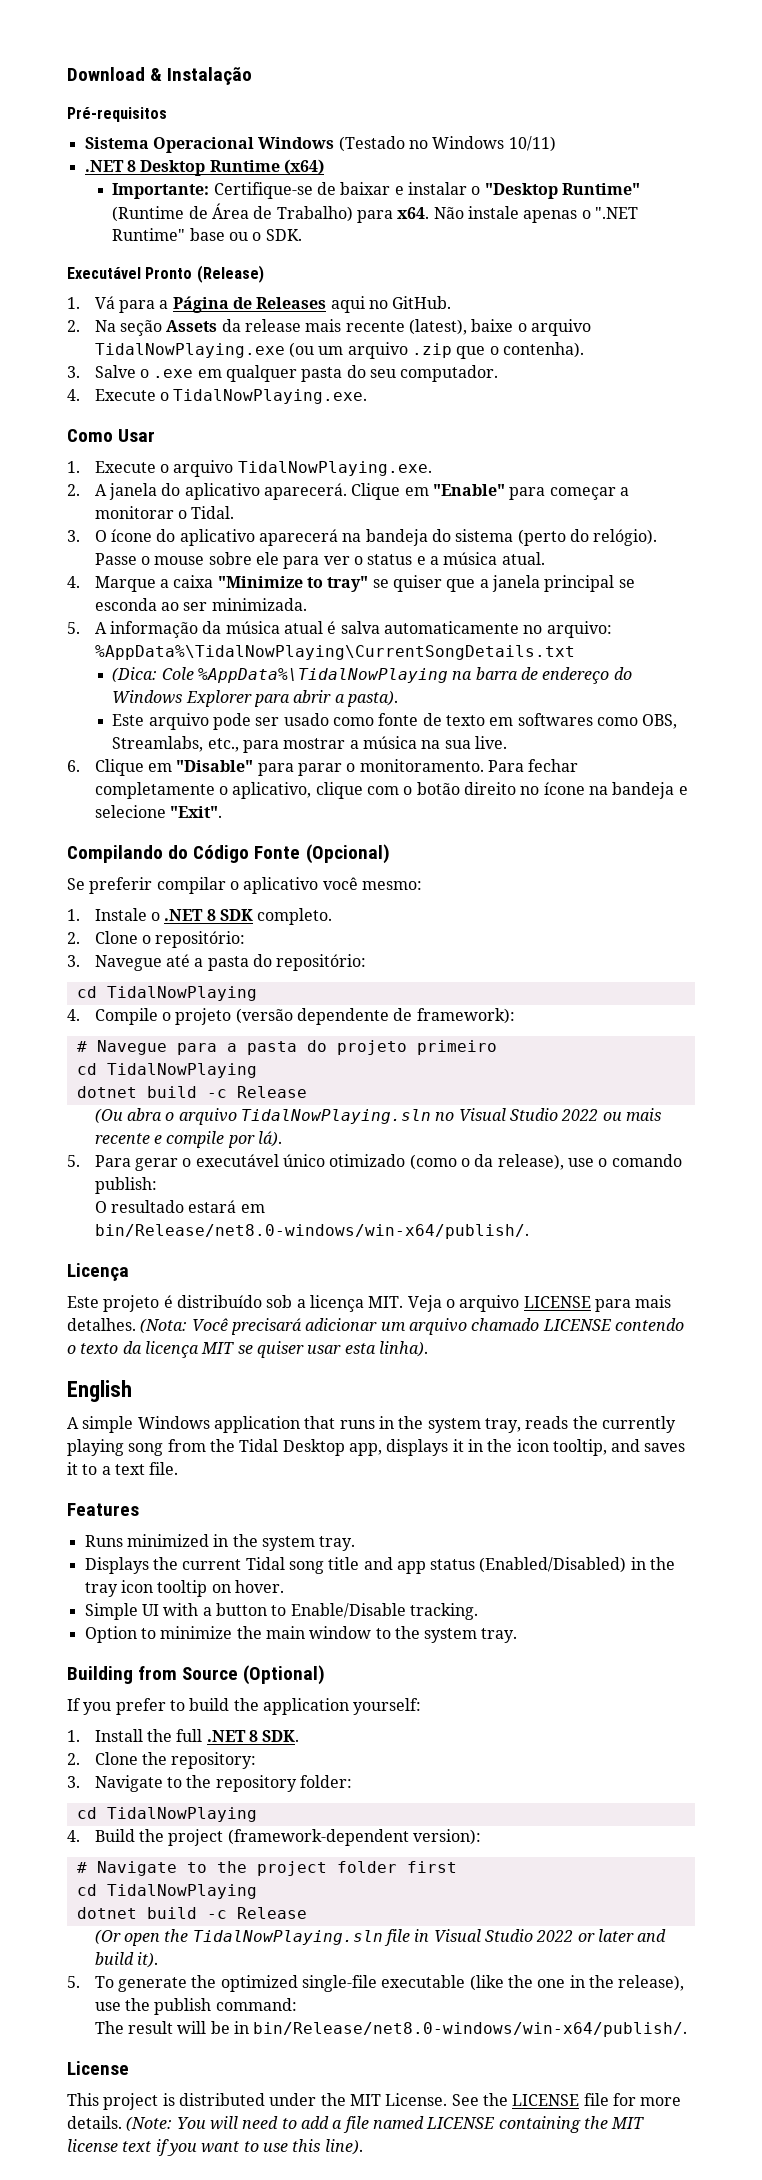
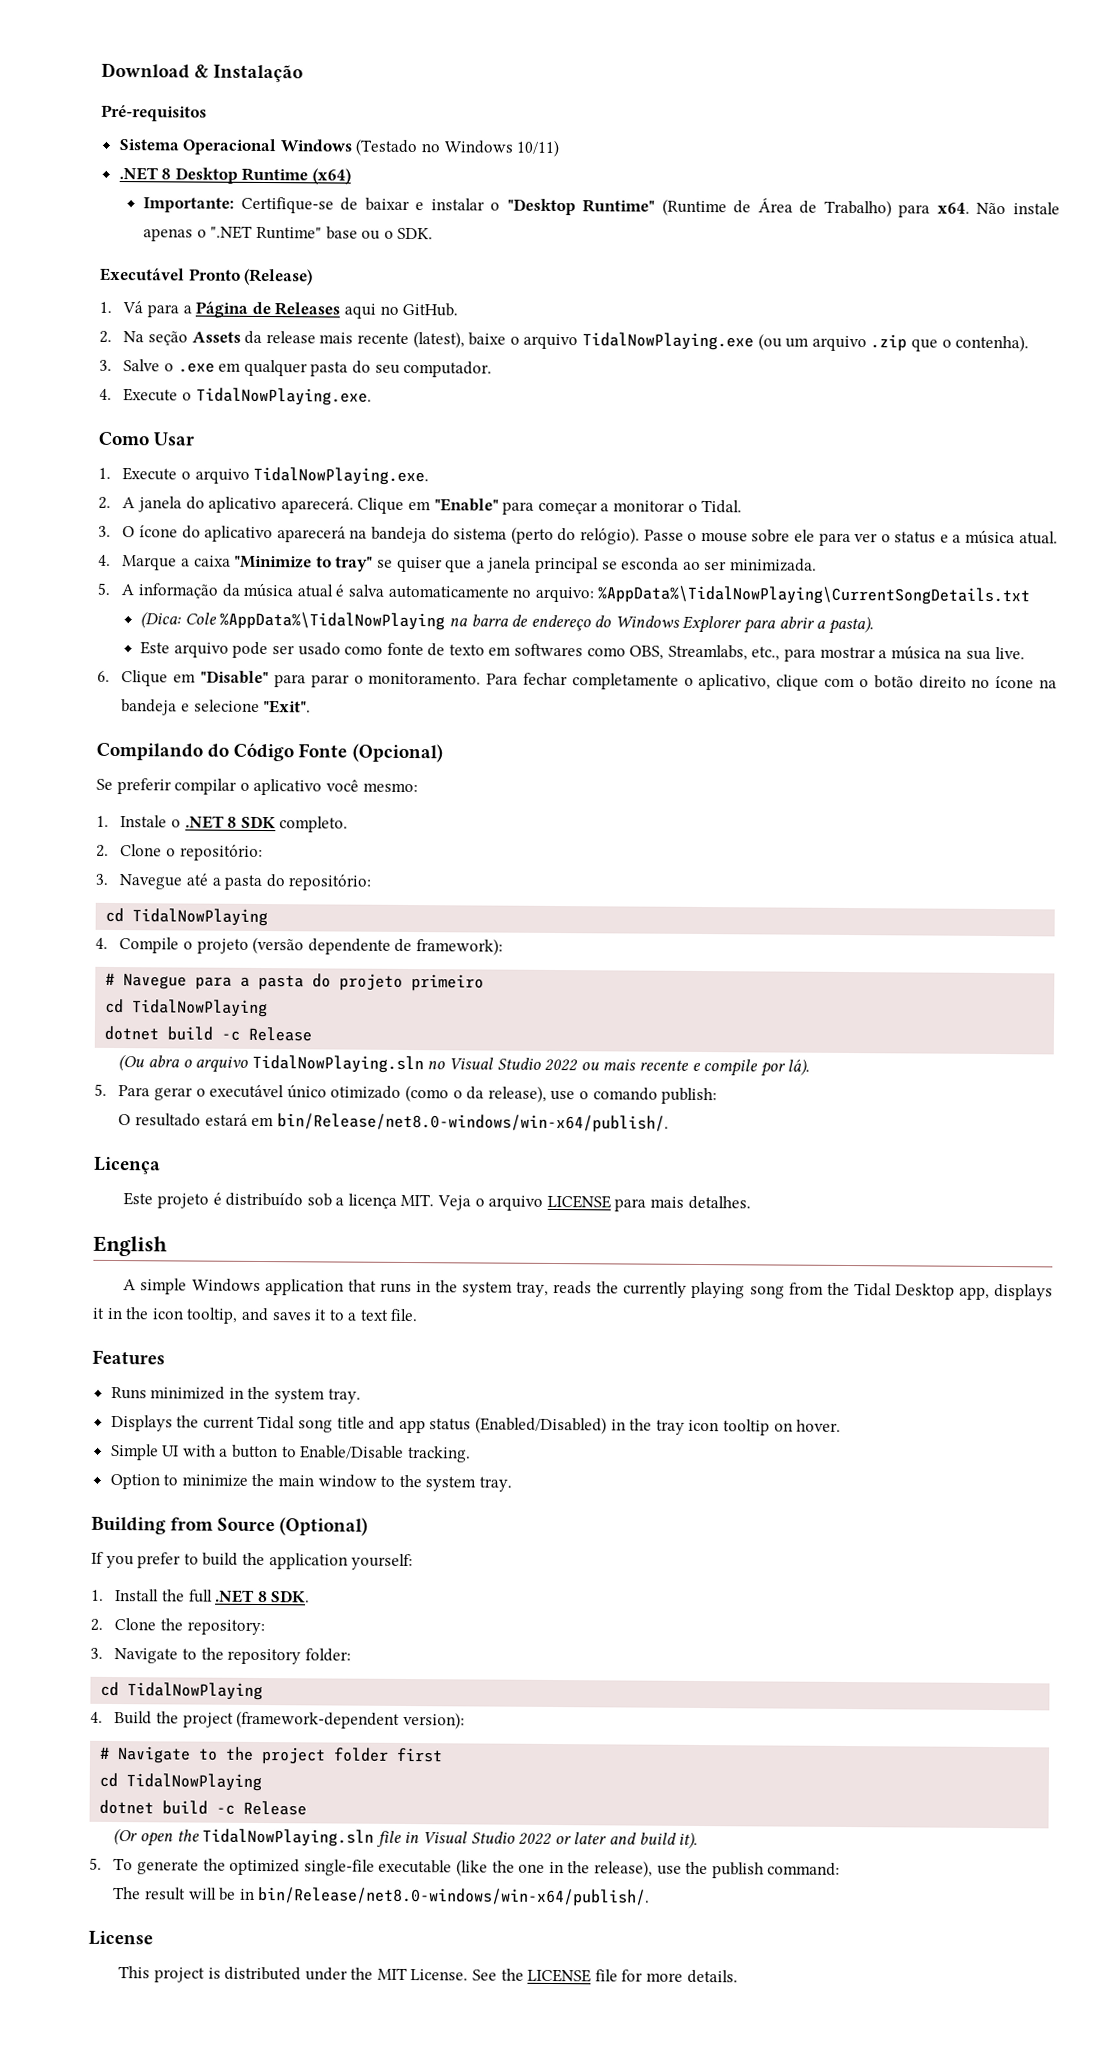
- (Nota: Você precisará adicionar um arquivo chamado LICENSE contendo o texto da licença MIT se quiser usar esta linha).
- (Note: You will need to add a file named LICENSE containing the MIT license text if you want to use this line).

